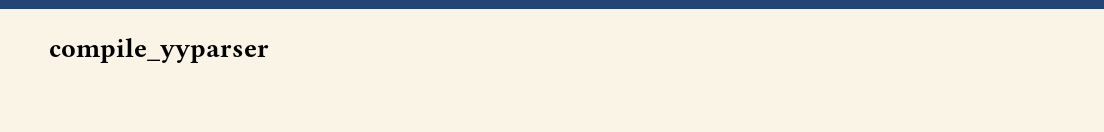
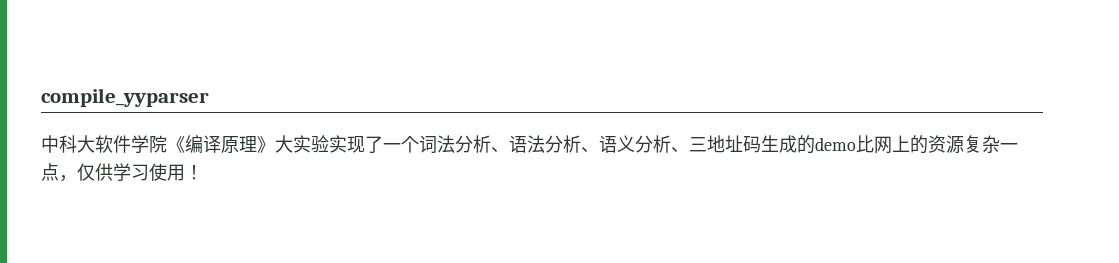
+ 中科大软件学院《编译原理》大实验实现了一个词法分析、语法分析、语义分析、三地址码生成的demo比网上的资源复杂一点，仅供学习使用！

